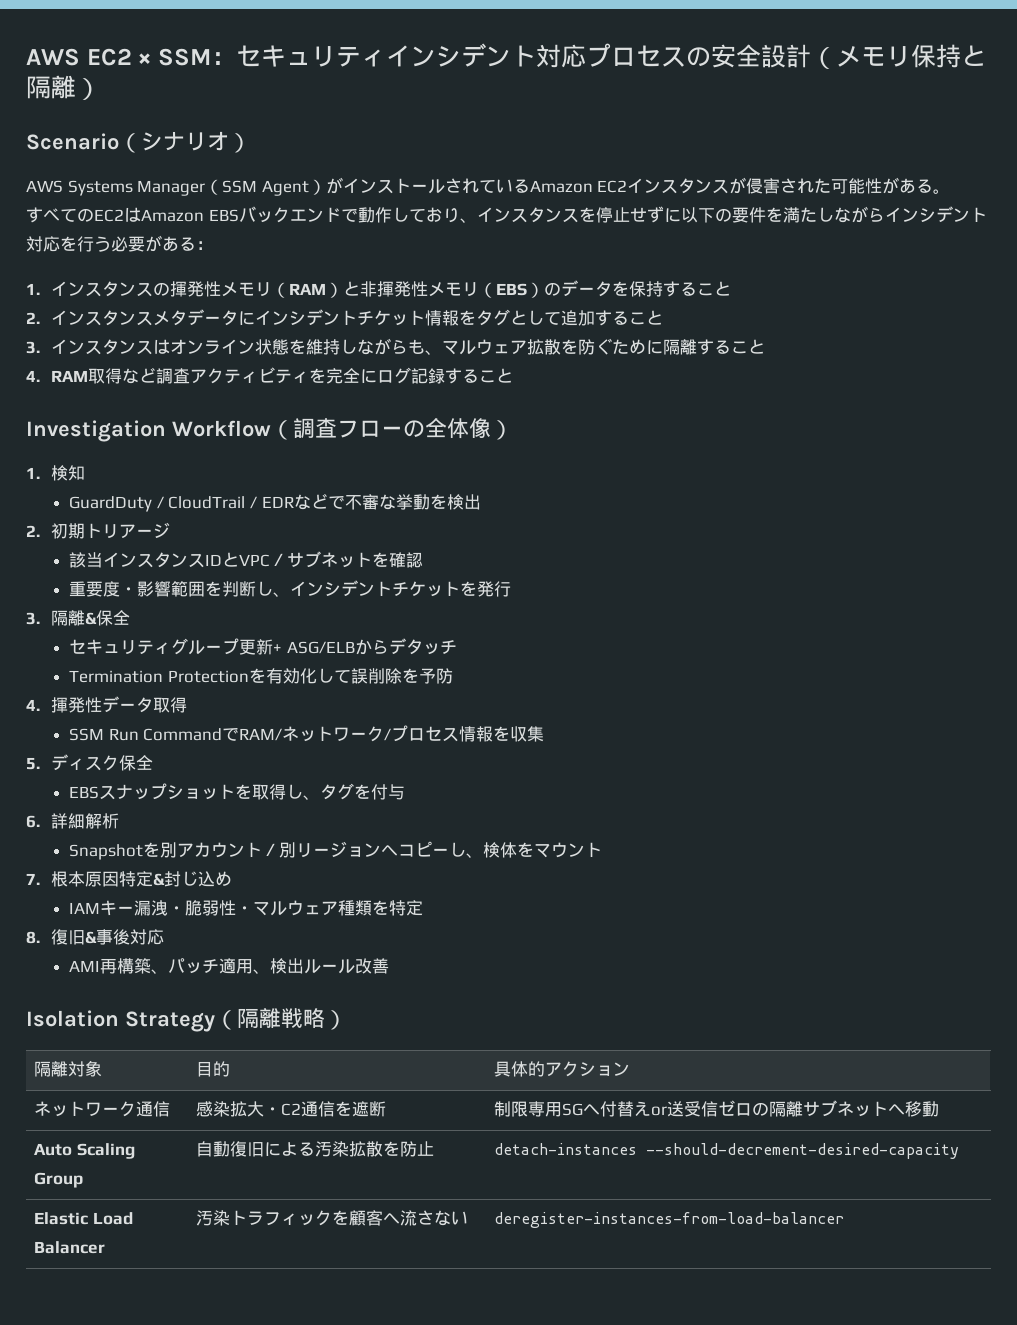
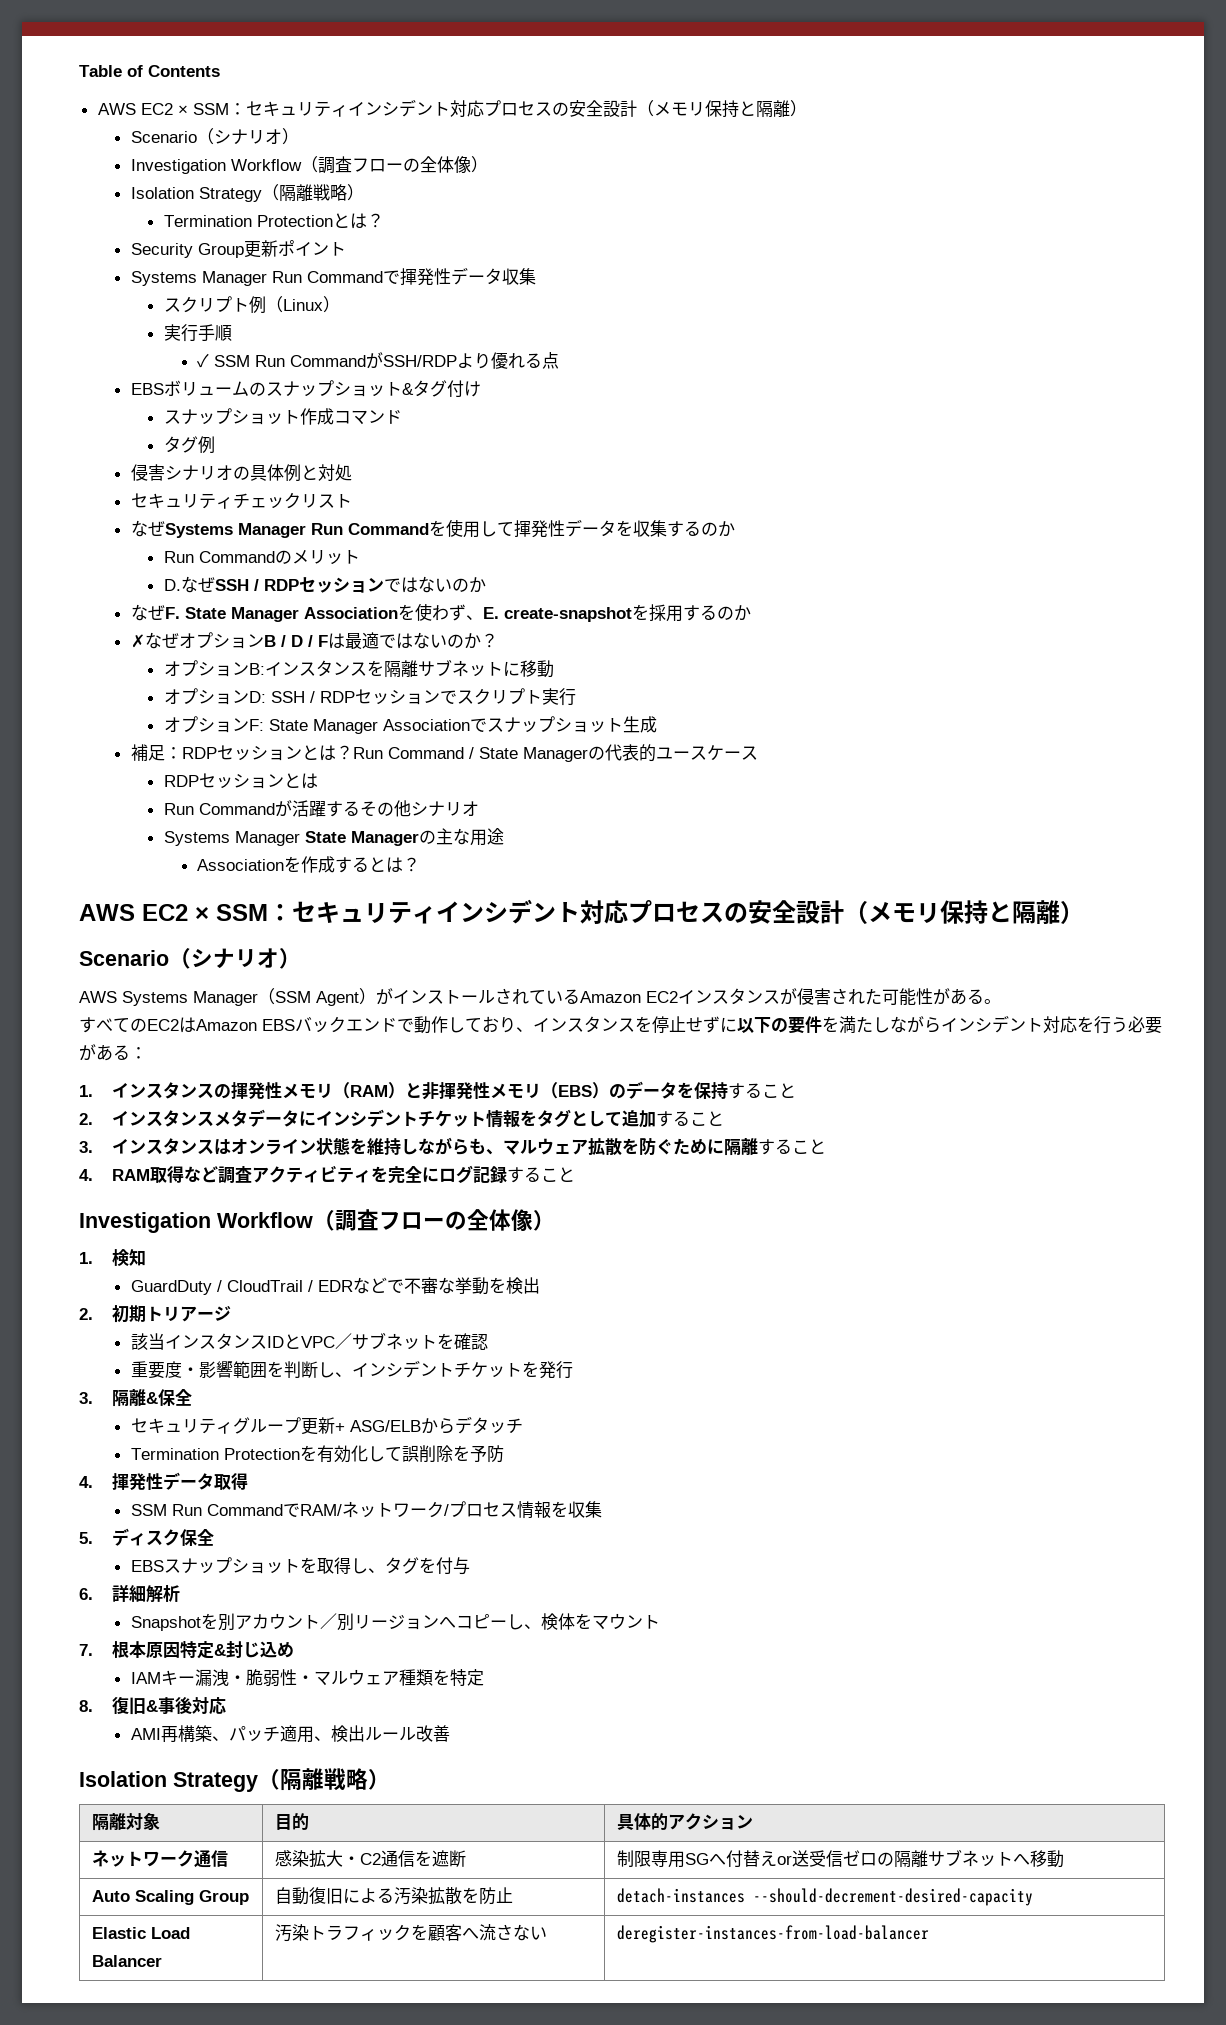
+ Table of Contents
+ AWS EC2 × SSM：セキュリティインシデント対応プロセスの安全設計（メモリ保持と隔離）
+ Scenario（シナリオ）
+ Investigation Workflow（調査フローの全体像）
+ Isolation Strategy（隔離戦略）
+ Termination Protectionとは？
+ Security Group更新ポイント
+ Systems Manager Run Commandで揮発性データ収集
+ スクリプト例（Linux）
+ 実行手順
+ ✓ SSM Run CommandがSSH/RDPより優れる点
+ EBSボリュームのスナップショット&タグ付け
+ スナップショット作成コマンド
+ タグ例
+ 侵害シナリオの具体例と対処
+ セキュリティチェックリスト
+ なぜSystems Manager Run Commandを使用して揮発性データを収集するのか
+ Run Commandのメリット
+ D.なぜSSH / RDPセッションではないのか
+ なぜF. State Manager Associationを使わず、E. create-snapshotを採用するのか
+ ✗なぜオプションB / D / Fは最適ではないのか？
+ オプションB:インスタンスを隔離サブネットに移動
+ オプションD: SSH / RDPセッションでスクリプト実行
+ オプションF: State Manager Associationでスナップショット生成
+ 補足：RDPセッションとは？Run Command / State Managerの代表的ユースケース
+ RDPセッションとは
+ Run Commandが活躍するその他シナリオ
+ Systems Manager State Managerの主な用途
+ Associationを作成するとは？

